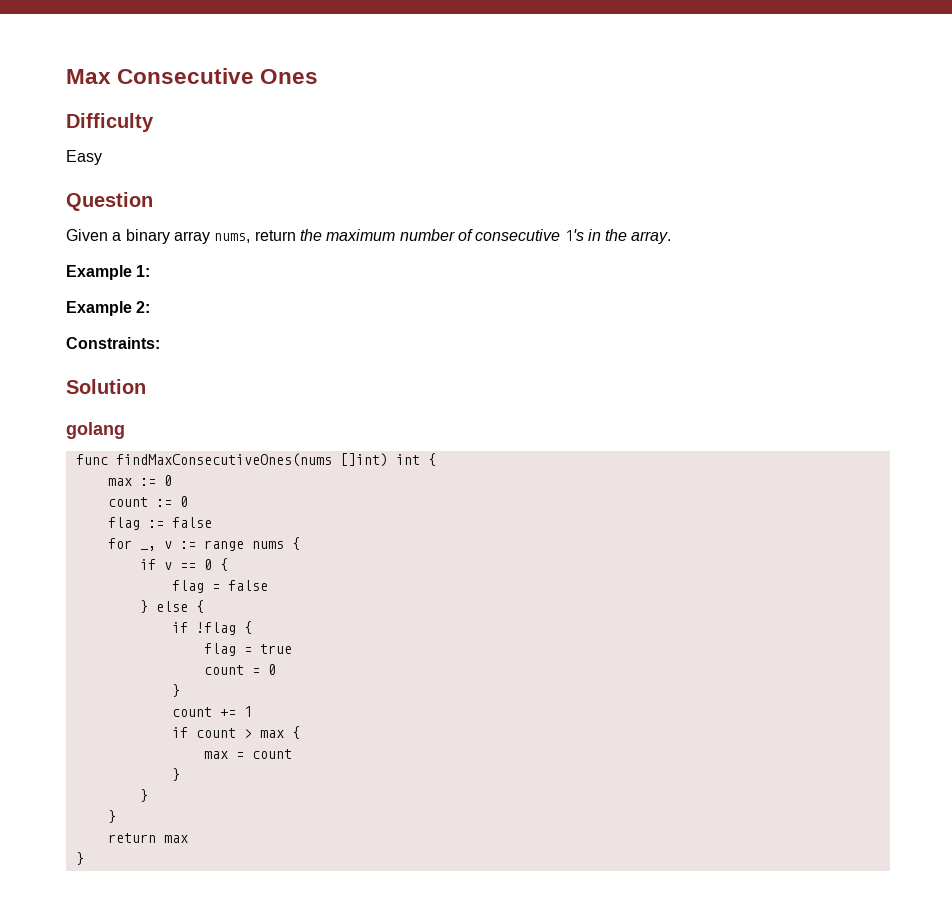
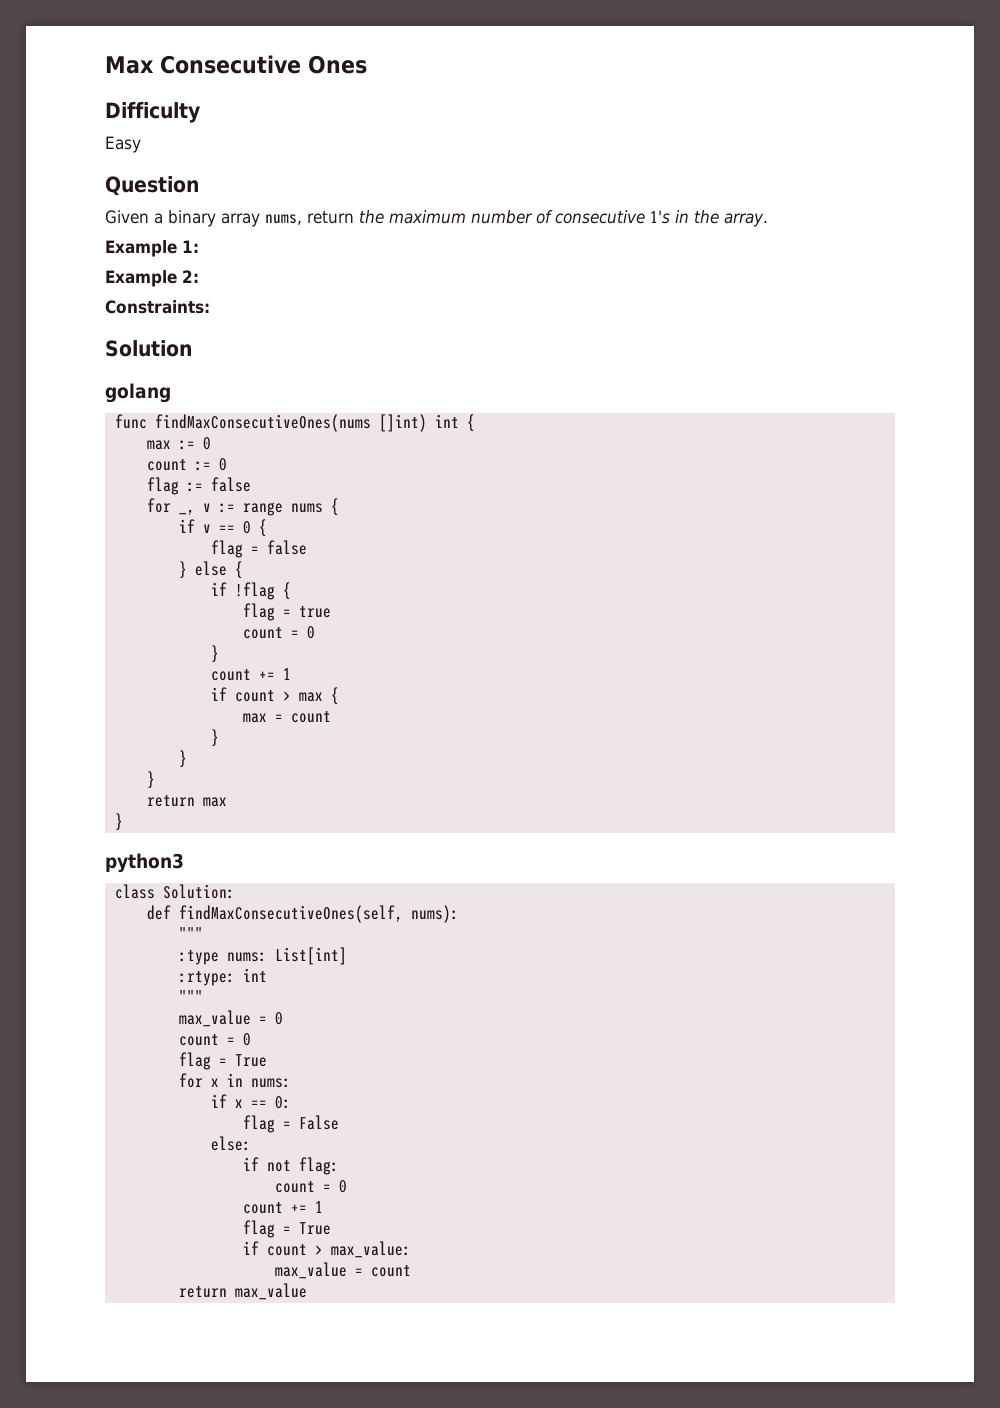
+ python3
+ class Solution:
+ def findMaxConsecutiveOnes(self, nums):
+ """
+ :type nums: List[int]
+ :rtype: int
+ """
+ max_value = 0
+ count = 0
+ flag = True
+ for x in nums:
+ if x == 0:
+ flag = False
+ else:
+ if not flag:
+ count = 0
+ count += 1
+ flag = True
+ if count > max_value:
+ max_value = count
+ return max_value

